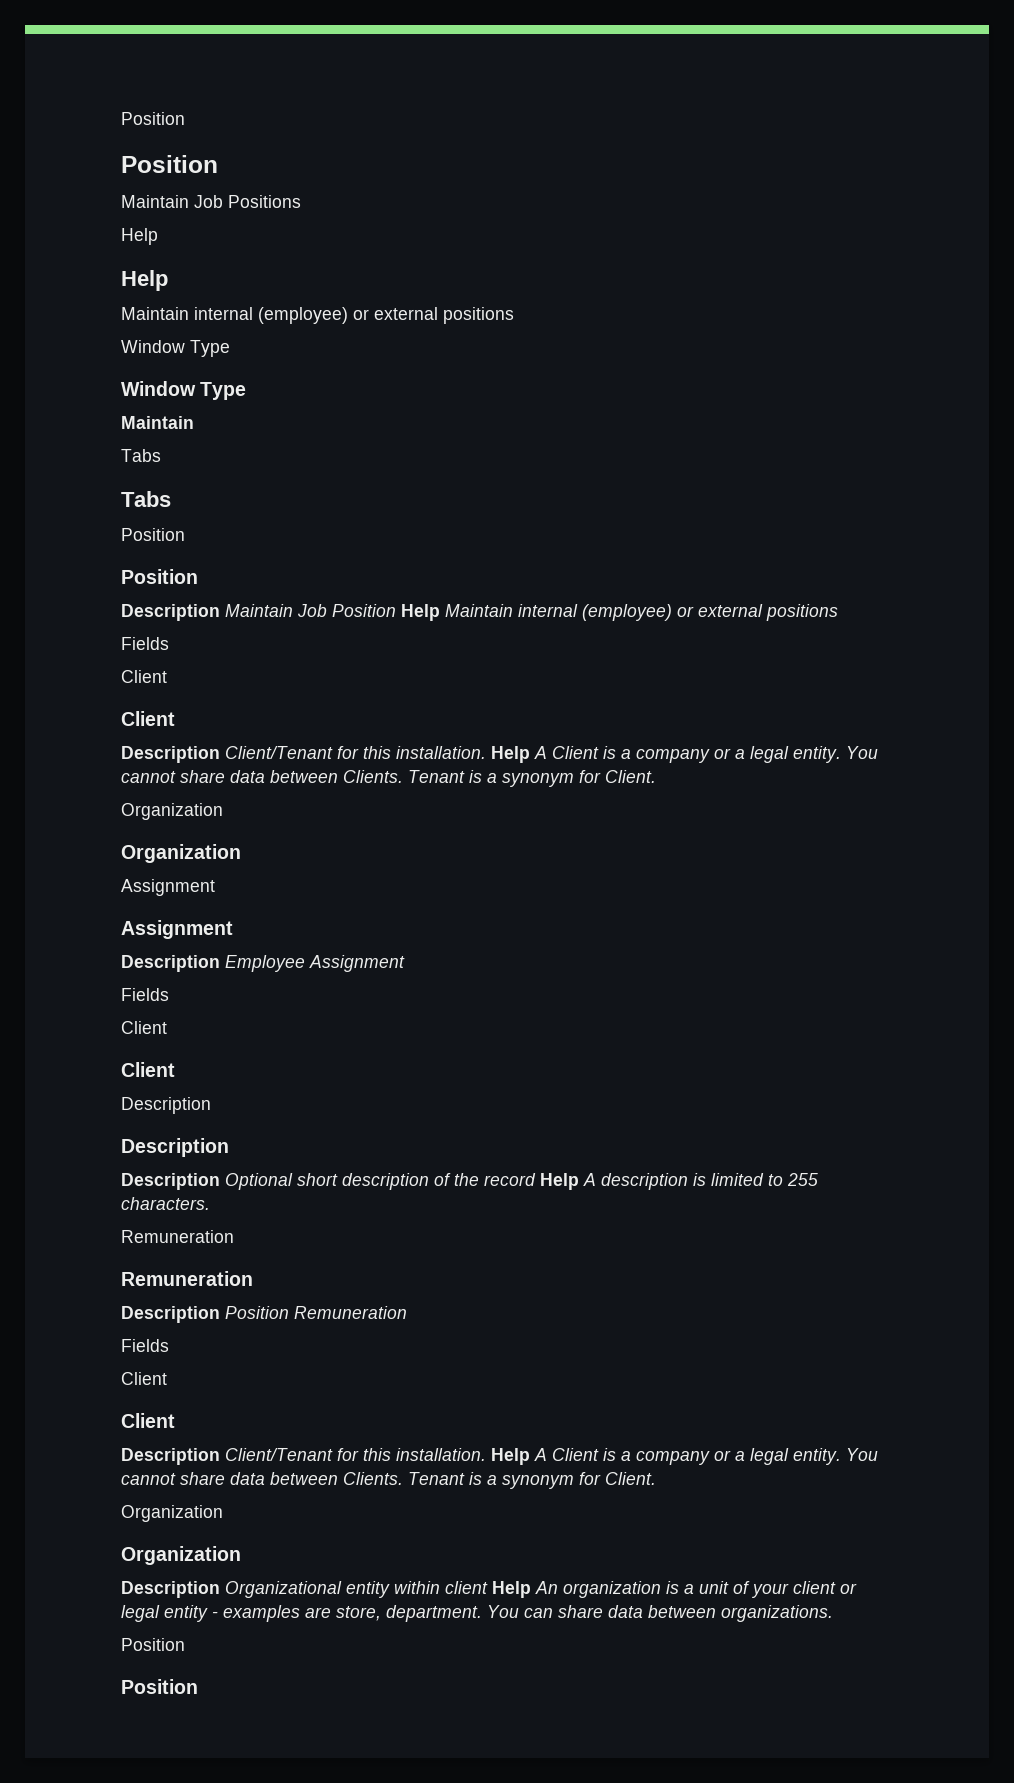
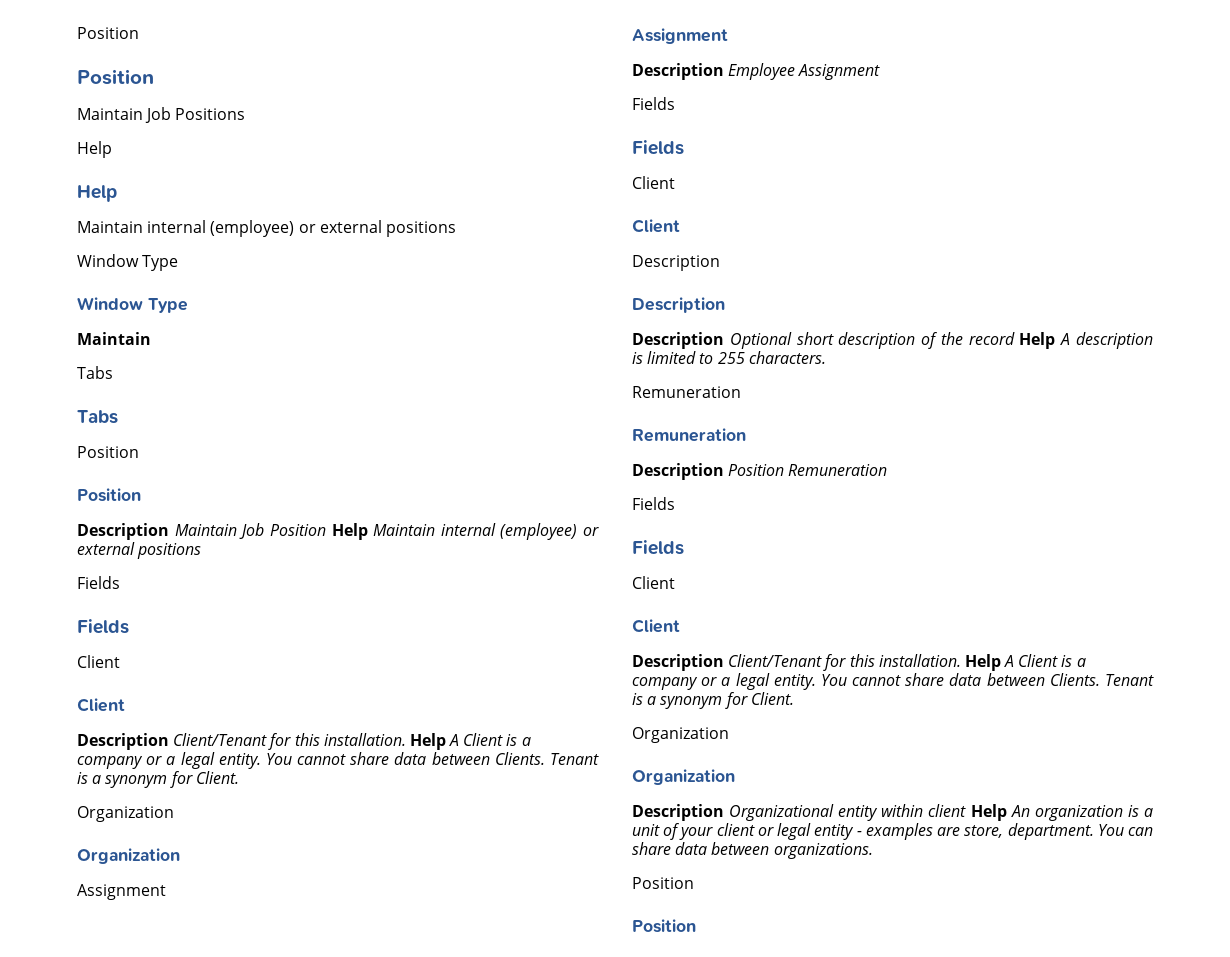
  Description Maintain Job Position Help Maintain internal (employee) or external positions
+ Fields
  Description Employee Assignment
+ Fields
  Description Position Remuneration
+ Fields

